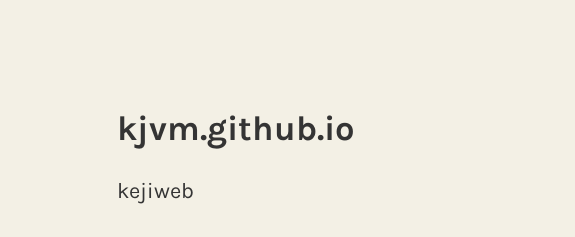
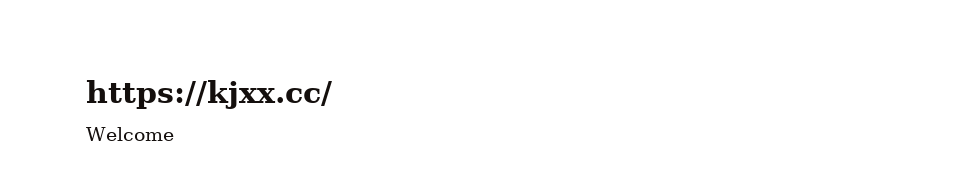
- kjvm.github.io
- kejiweb
+ https://kjxx.cc/
+ Welcome

